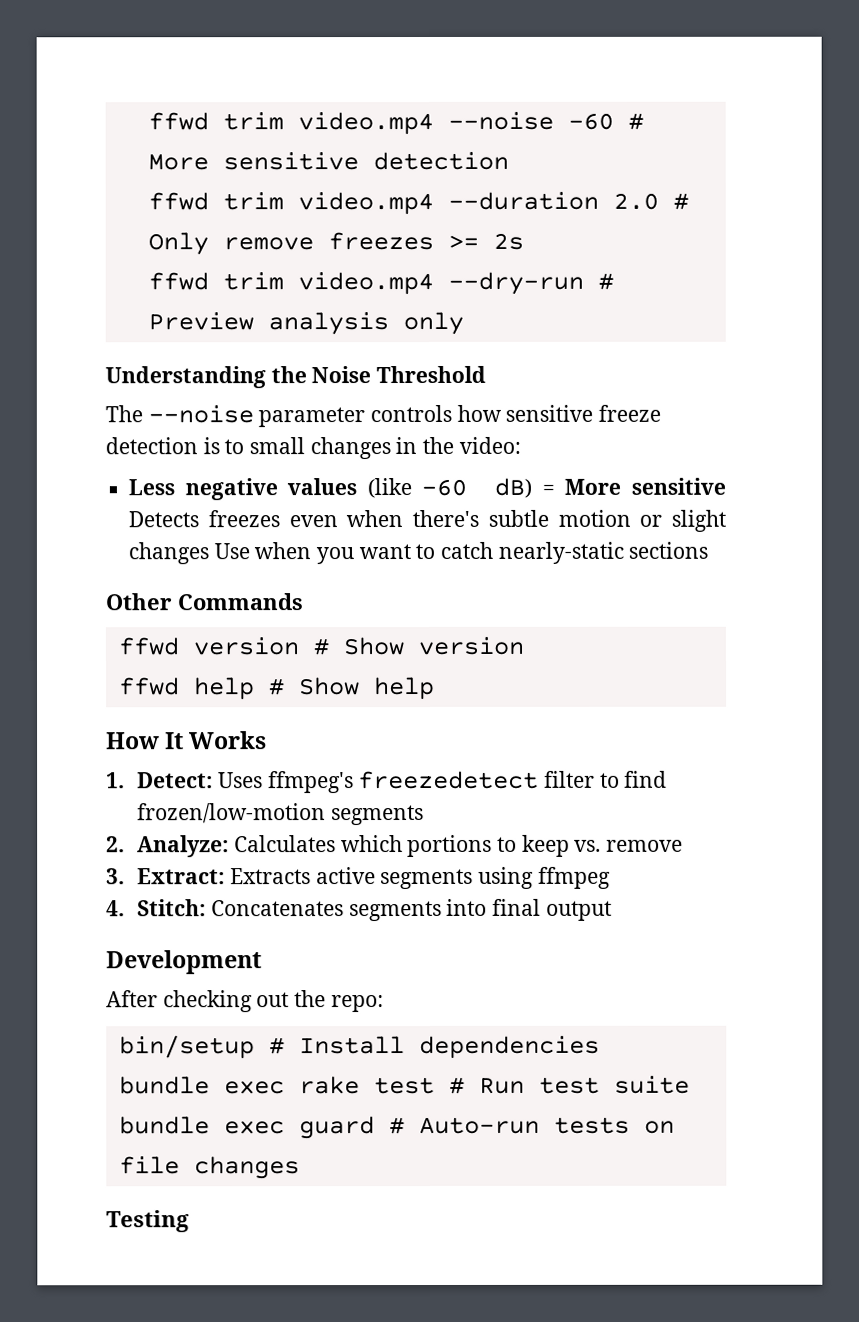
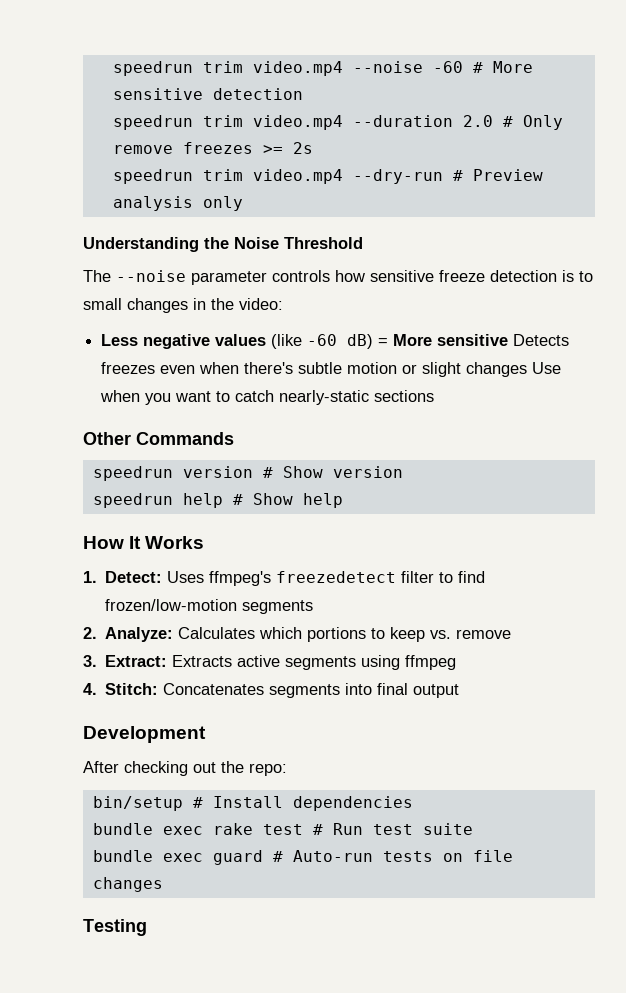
- ffwd trim video.mp4 --noise -60 # More sensitive detection
+ speedrun trim video.mp4 --noise -60 # More sensitive detection
- ffwd trim video.mp4 --duration 2.0 # Only remove freezes >= 2s
+ speedrun trim video.mp4 --duration 2.0 # Only remove freezes >= 2s
- ffwd trim video.mp4 --dry-run # Preview analysis only
+ speedrun trim video.mp4 --dry-run # Preview analysis only
- ffwd version # Show version
+ speedrun version # Show version
- ffwd help # Show help
+ speedrun help # Show help

